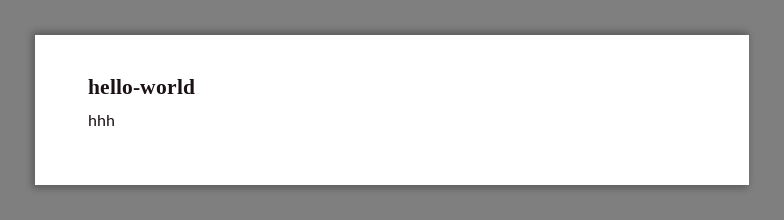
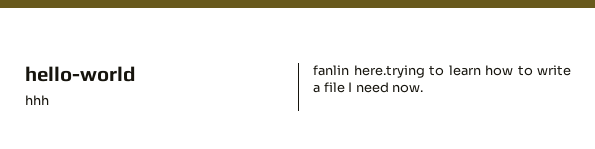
+ fanlin here.trying to learn how to write a file I need now.

